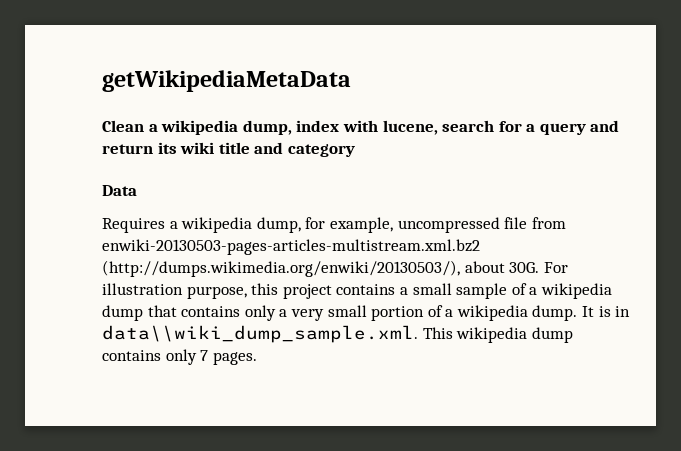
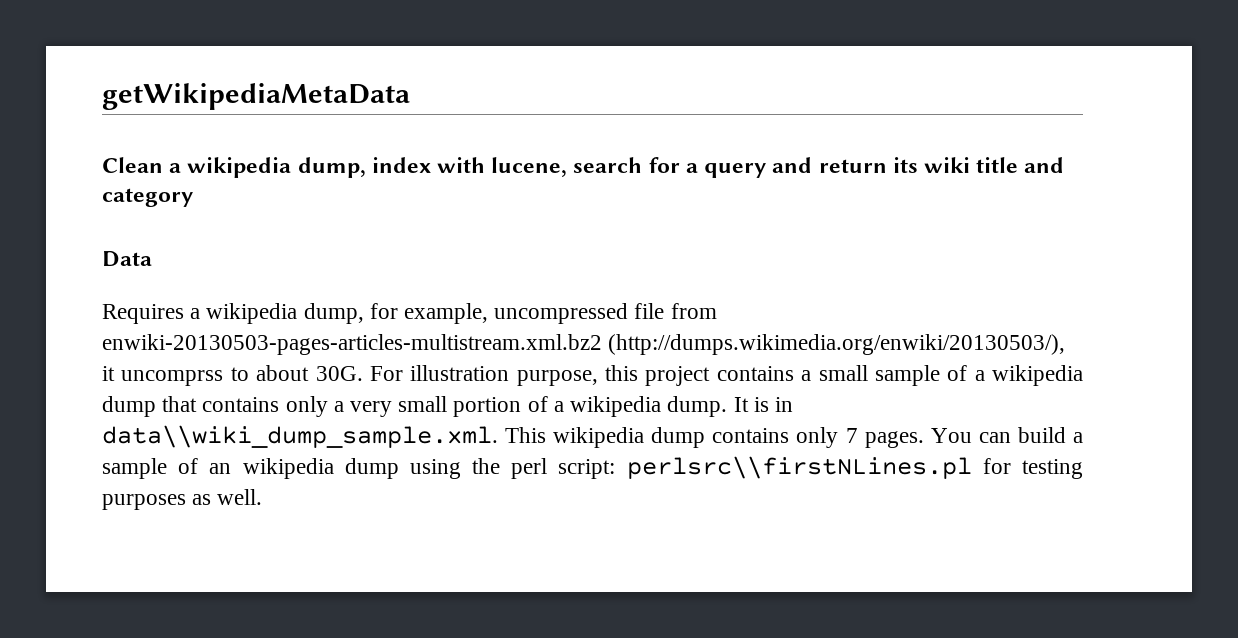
- Requires a wikipedia dump, for example, uncompressed file from enwiki-20130503-pages-articles-multistream.xml.bz2 (http://dumps.wikimedia.org/enwiki/20130503/), about 30G.
+ Requires a wikipedia dump, for example, uncompressed file from enwiki-20130503-pages-articles-multistream.xml.bz2 (http://dumps.wikimedia.org/enwiki/20130503/), it uncomprss to about 30G.
+ You can build a sample of an wikipedia dump using the perl script: perlsrc\\firstNLines.pl for testing purposes as well.

